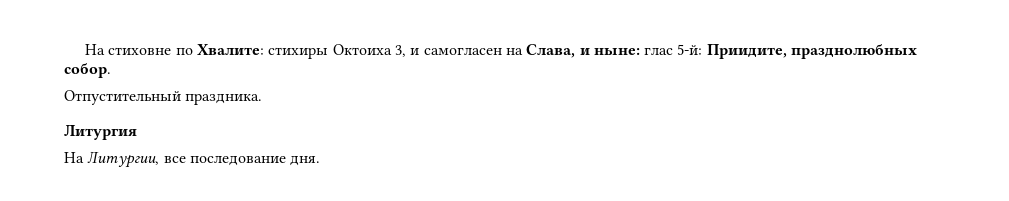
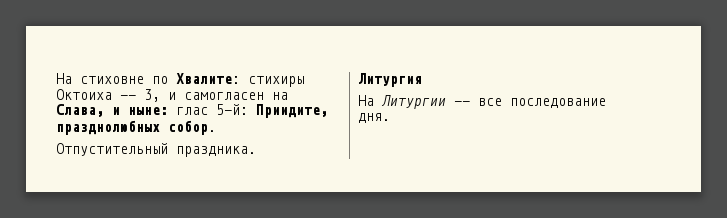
- На стиховне по Хвалите: стихиры Октоиха 3, и самогласен на Слава, и ныне: глас 5-й: Приидите, празднолюбных собор.
+ На стиховне по Хвалите: стихиры Октоиха -- 3, и самогласен на Слава, и ныне: глас 5-й: Приидите, празднолюбных собор.
- На Литургии, все последование дня.
+ На Литургии -- все последование дня.

